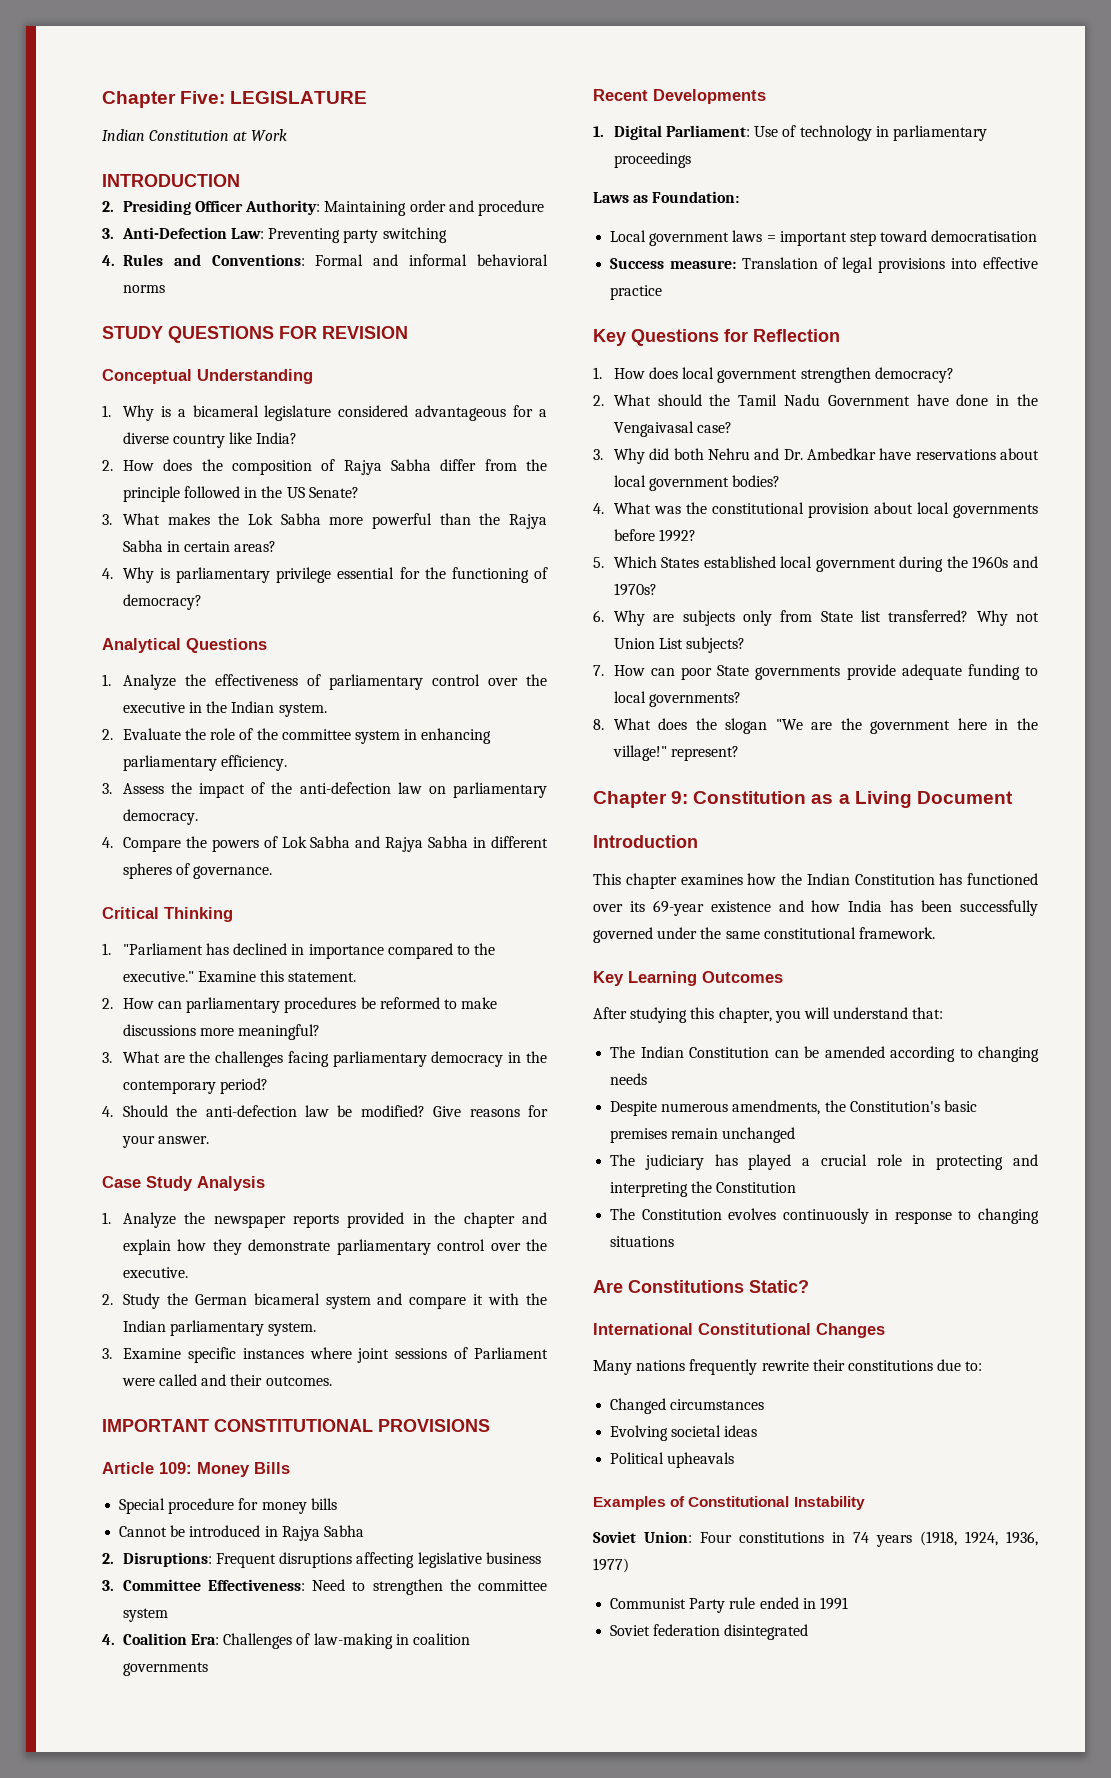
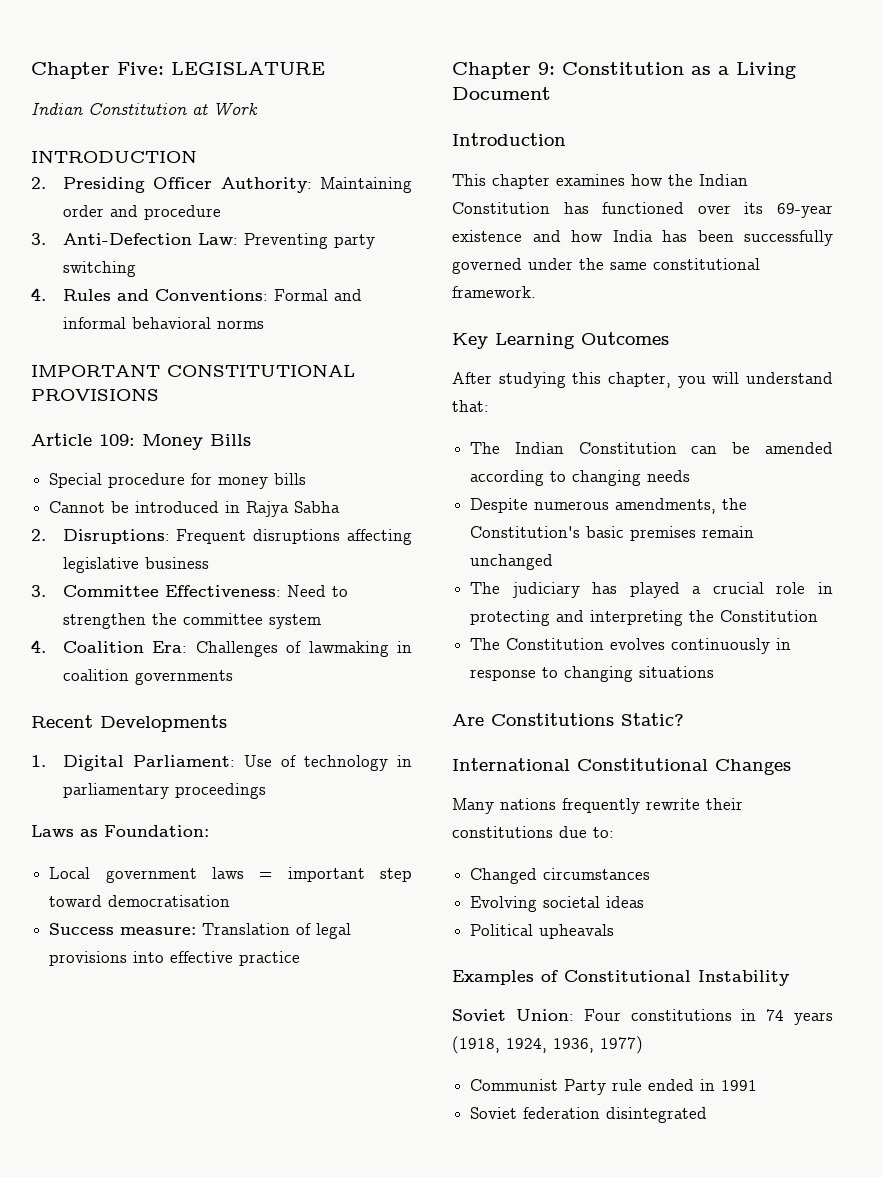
- STUDY QUESTIONS FOR REVISION
- Conceptual Understanding
- 1. Why is a bicameral legislature considered advantageous for a diverse country like India?
- 2. How does the composition of Rajya Sabha differ from the principle followed in the US Senate?
- 3. What makes the Lok Sabha more powerful than the Rajya Sabha in certain areas?
- 4. Why is parliamentary privilege essential for the functioning of democracy?
- Analytical Questions
- 1. Analyze the effectiveness of parliamentary control over the executive in the Indian system.
- 2. Evaluate the role of the committee system in enhancing parliamentary efficiency.
- 3. Assess the impact of the anti-defection law on parliamentary democracy.
- 4. Compare the powers of Lok Sabha and Rajya Sabha in different spheres of governance.
- Critical Thinking
- 1. "Parliament has declined in importance compared to the executive." Examine this statement.
- 2. How can parliamentary procedures be reformed to make discussions more meaningful?
- 3. What are the challenges facing parliamentary democracy in the contemporary period?
- 4. Should the anti-defection law be modified? Give reasons for your answer.
- Case Study Analysis
- 1. Analyze the newspaper reports provided in the chapter and explain how they demonstrate parliamentary control over the executive.
- 2. Study the German bicameral system and compare it with the Indian parliamentary system.
- 3. Examine specific instances where joint sessions of Parliament were called and their outcomes.
- 4. Coalition Era: Challenges of law-making in coalition governments
+ 4. Coalition Era: Challenges of lawmaking in coalition governments
- Key Questions for Reflection
- 1. How does local government strengthen democracy?
- 2. What should the Tamil Nadu Government have done in the Vengaivasal case?
- 3. Why did both Nehru and Dr. Ambedkar have reservations about local government bodies?
- 4. What was the constitutional provision about local governments before 1992?
- 5. Which States established local government during the 1960s and 1970s?
- 6. Why are subjects only from State list transferred? Why not Union List subjects?
- 7. How can poor State governments provide adequate funding to local governments?
- 8. What does the slogan "We are the government here in the village!" represent?

